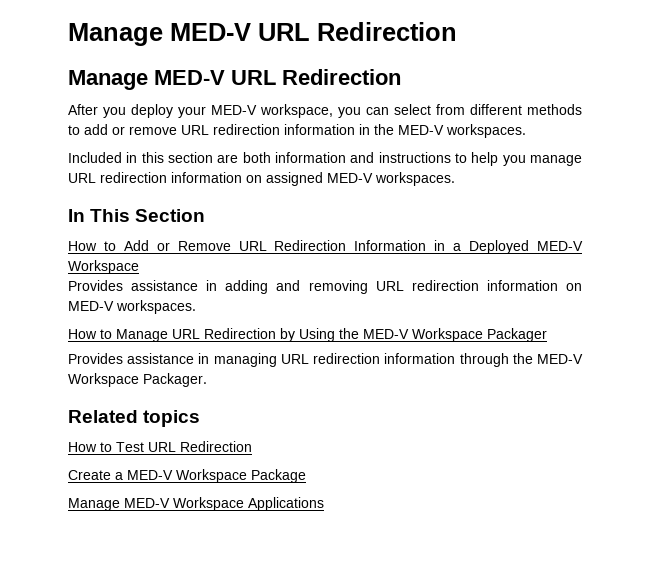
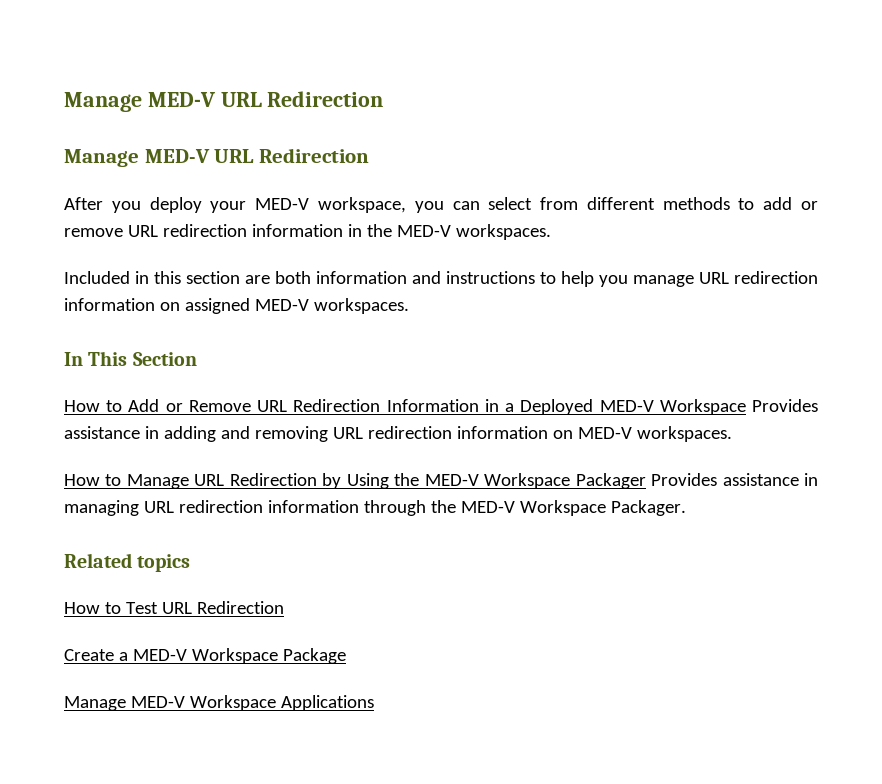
- How to Add or Remove URL Redirection Information in a Deployed MED-V Workspace
- Provides assistance in adding and removing URL redirection information on MED-V workspaces.
+ How to Add or Remove URL Redirection Information in a Deployed MED-V Workspace Provides assistance in adding and removing URL redirection information on MED-V workspaces.
- How to Manage URL Redirection by Using the MED-V Workspace Packager
- Provides assistance in managing URL redirection information through the MED-V Workspace Packager.
+ How to Manage URL Redirection by Using the MED-V Workspace Packager Provides assistance in managing URL redirection information through the MED-V Workspace Packager.

